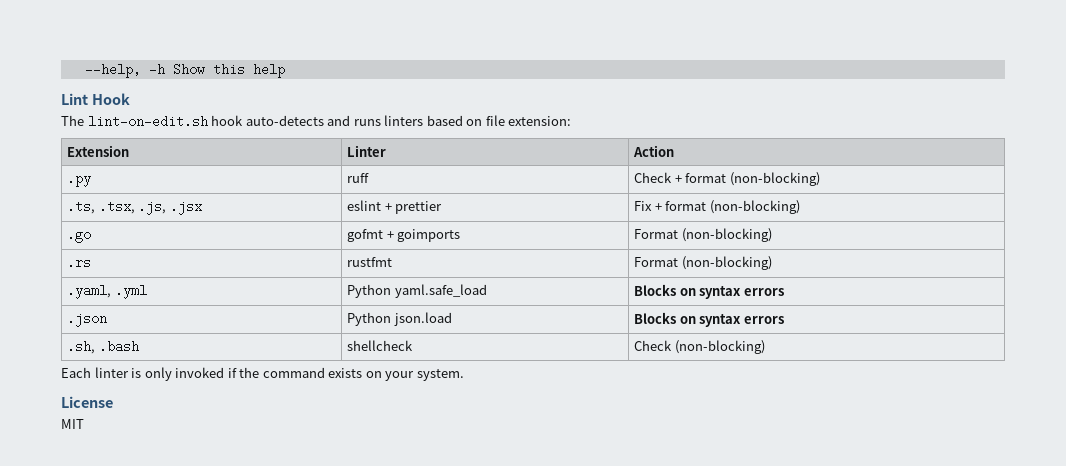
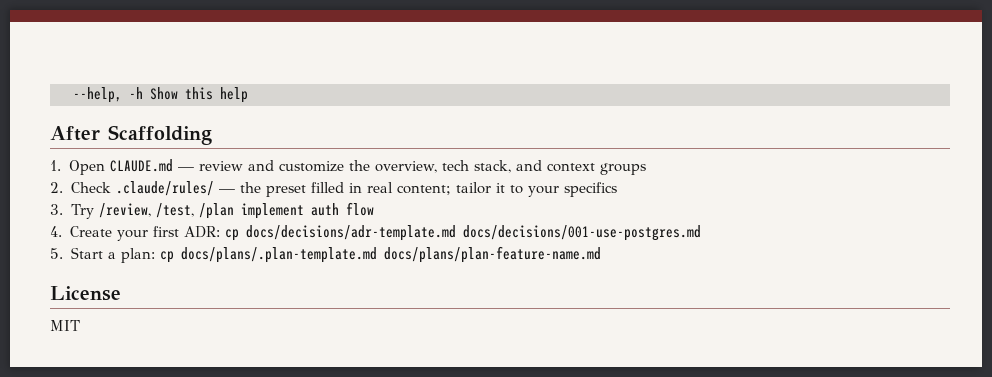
- Lint Hook
- The lint-on-edit.sh hook auto-detects and runs linters based on file extension:
- Extension | Linter | Action
- .py | ruff | Check + format (non-blocking)
- .ts, .tsx, .js, .jsx | eslint + prettier | Fix + format (non-blocking)
- .go | gofmt + goimports | Format (non-blocking)
- .rs | rustfmt | Format (non-blocking)
- .yaml, .yml | Python yaml.safe_load | Blocks on syntax errors
- .json | Python json.load | Blocks on syntax errors
- .sh, .bash | shellcheck | Check (non-blocking)
- Each linter is only invoked if the command exists on your system.
+ After Scaffolding
+ 1. Open CLAUDE.md — review and customize the overview, tech stack, and context groups
+ 2. Check .claude/rules/ — the preset filled in real content; tailor it to your specifics
+ 3. Try /review, /test, /plan implement auth flow
+ 4. Create your first ADR: cp docs/decisions/adr-template.md docs/decisions/001-use-postgres.md
+ 5. Start a plan: cp docs/plans/.plan-template.md docs/plans/plan-feature-name.md

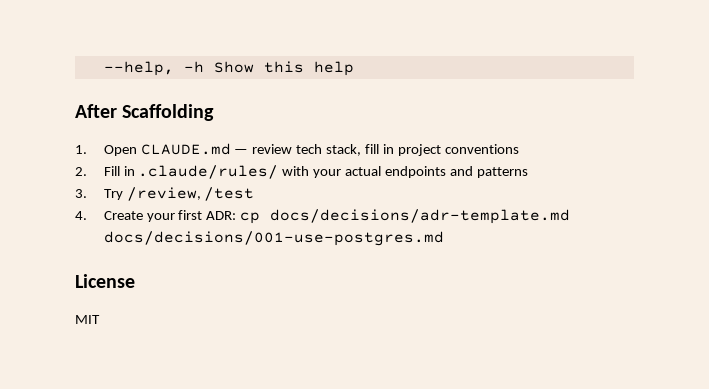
- 1. Open CLAUDE.md — review and customize the overview, tech stack, and context groups
- 2. Check .claude/rules/ — the preset filled in real content; tailor it to your specifics
- 3. Try /review, /test, /plan implement auth flow
+ 1. Open CLAUDE.md — review tech stack, fill in project conventions
+ 2. Fill in .claude/rules/ with your actual endpoints and patterns
+ 3. Try /review, /test
- 5. Start a plan: cp docs/plans/.plan-template.md docs/plans/plan-feature-name.md

